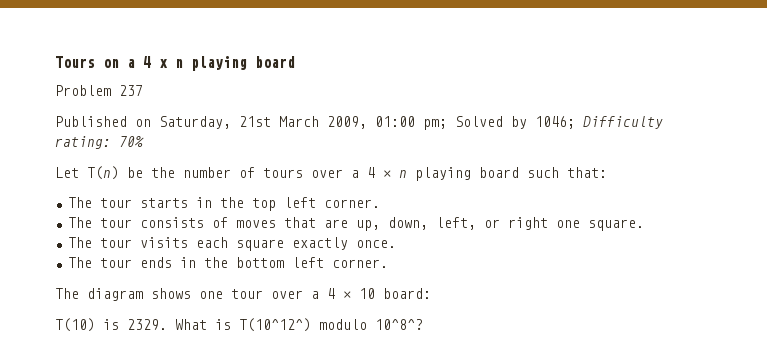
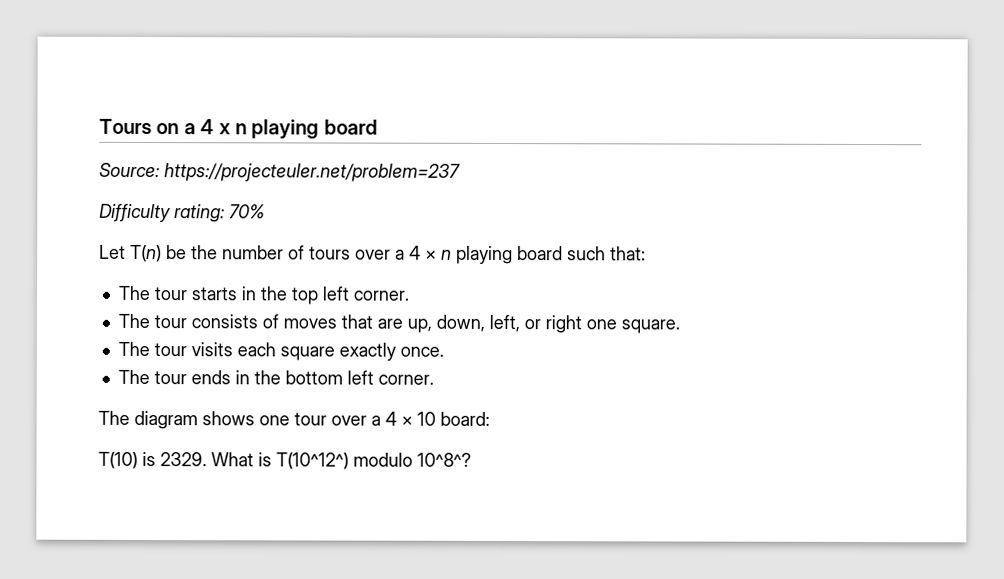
- Problem 237
- Published on Saturday, 21st March 2009, 01:00 pm; Solved by 1046; Difficulty rating: 70%
+ Source: https://projecteuler.net/problem=237
+ Difficulty rating: 70%

